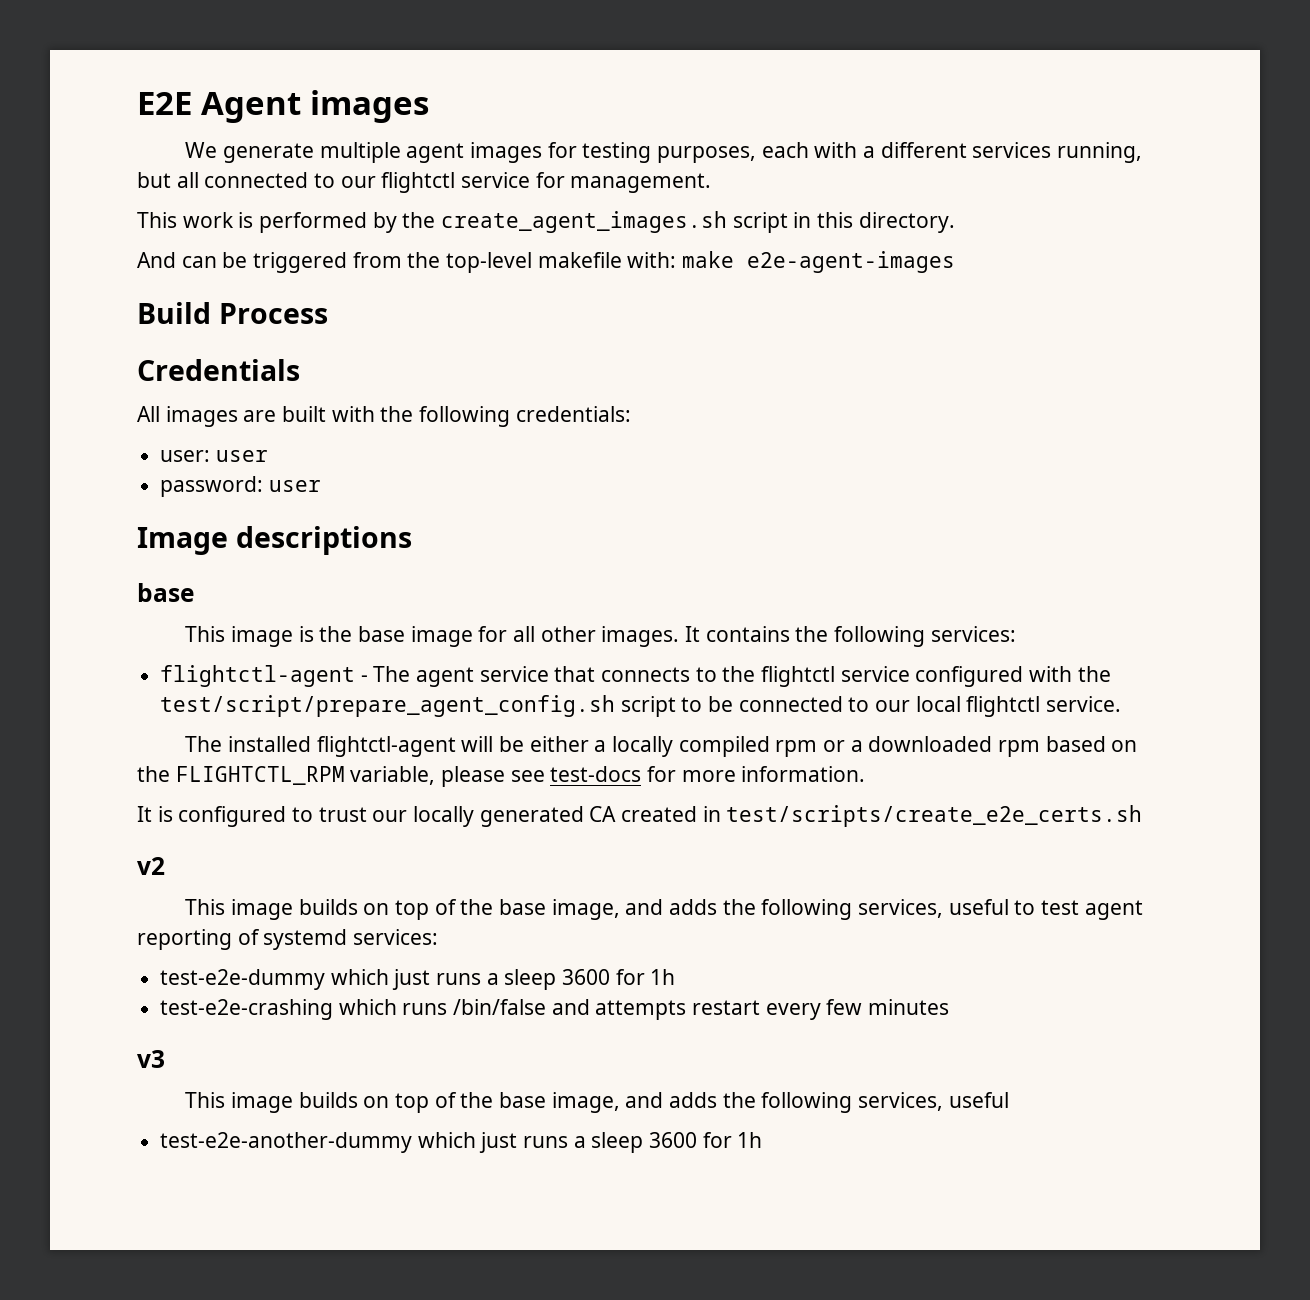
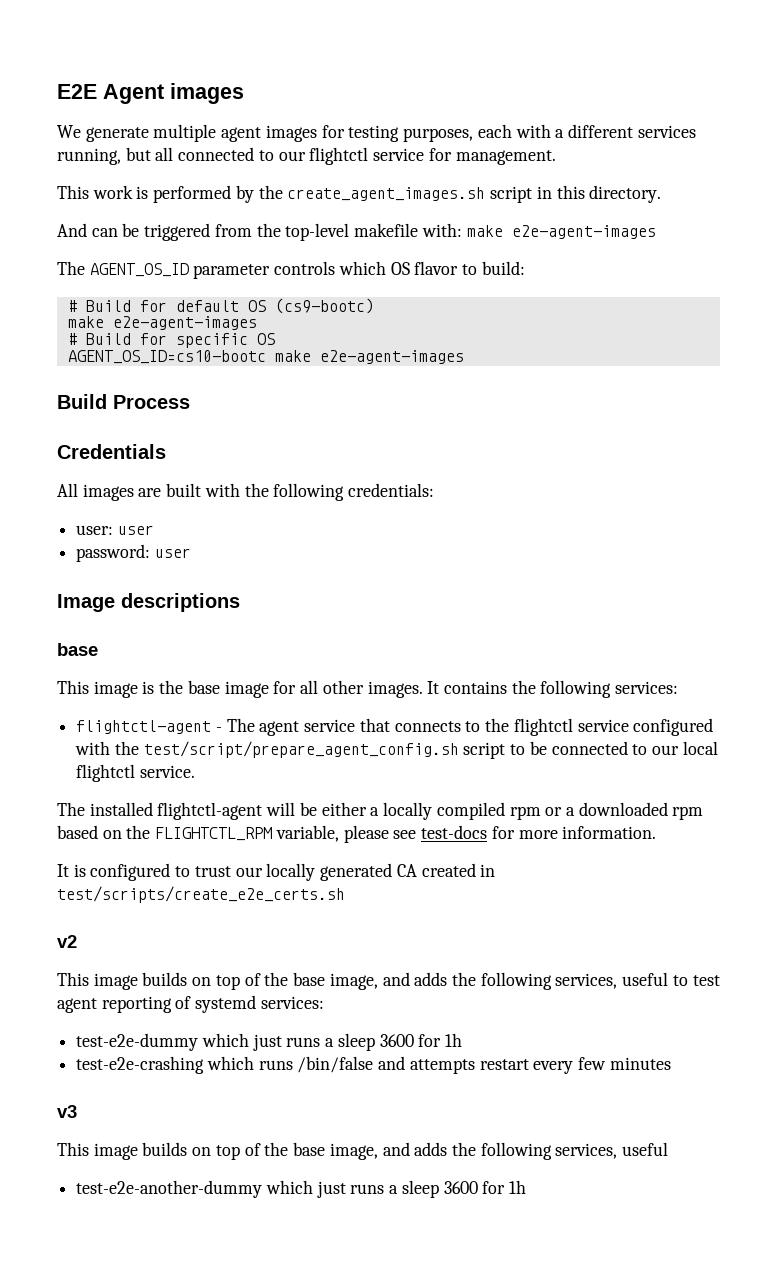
+ The AGENT_OS_ID parameter controls which OS flavor to build:
+ # Build for default OS (cs9-bootc)
+ make e2e-agent-images
+ # Build for specific OS
+ AGENT_OS_ID=cs10-bootc make e2e-agent-images

